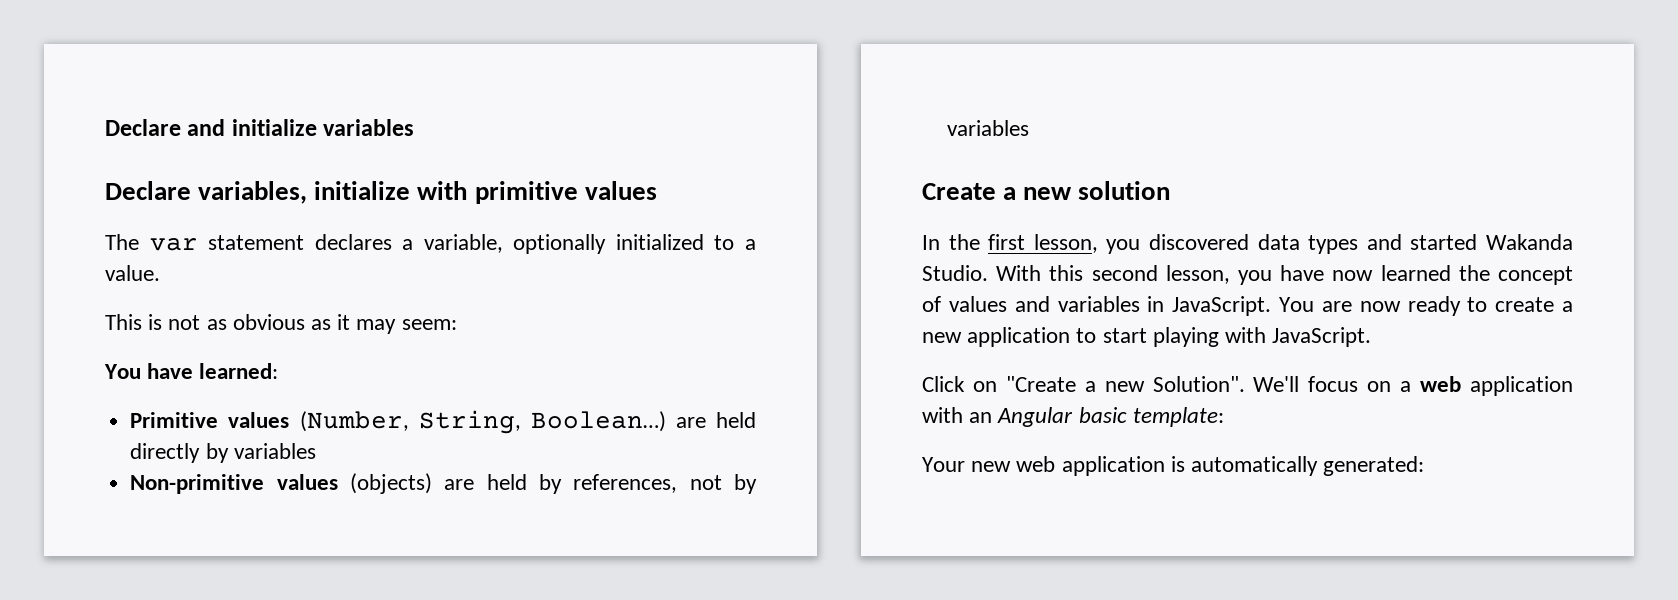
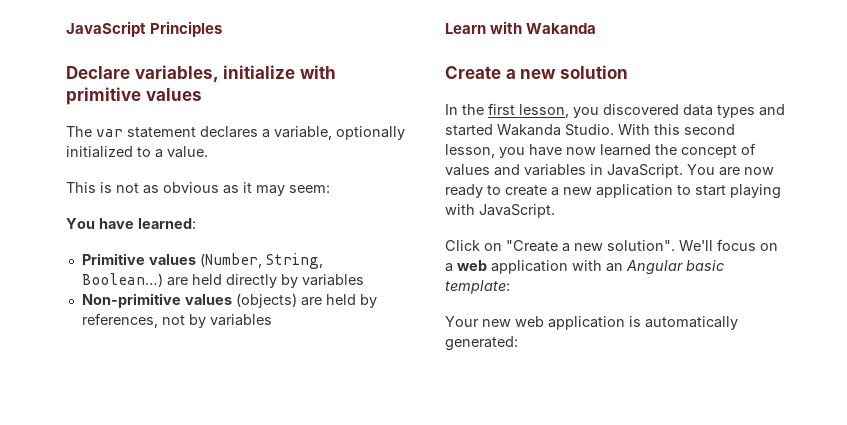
- Declare and initialize variables
+ JavaScript Principles
+ Learn with Wakanda
- Click on "Create a new Solution".
+ Click on "Create a new solution".

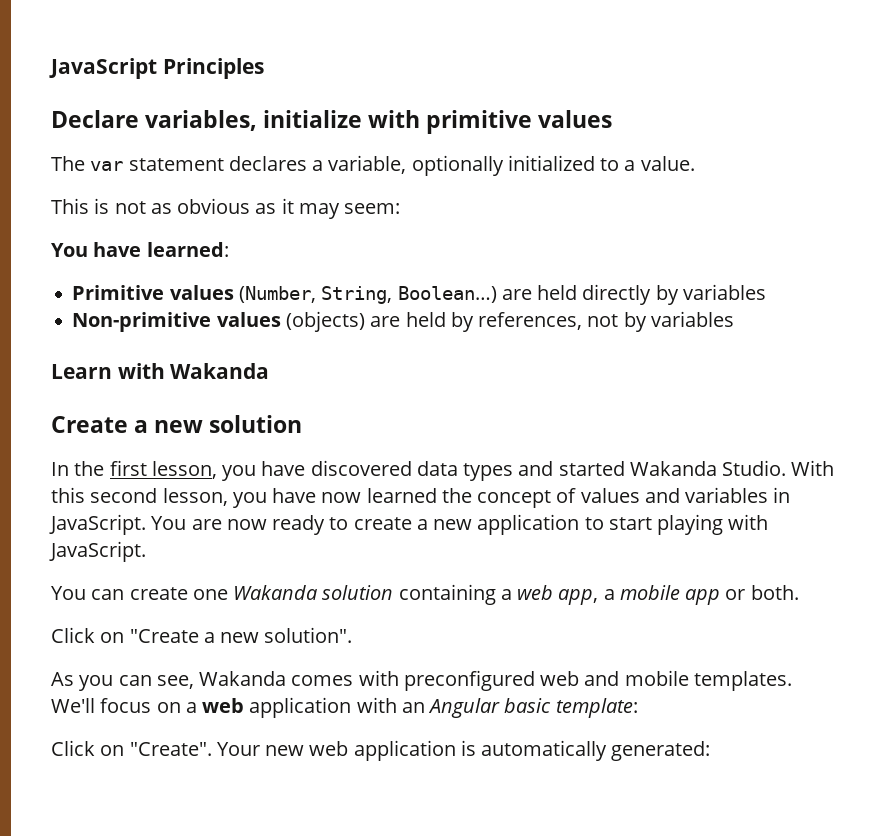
- In the first lesson, you discovered data types and started Wakanda Studio.
+ In the first lesson, you have discovered data types and started Wakanda Studio.
+ You can create one Wakanda solution containing a web app, a mobile app or both.
- Click on "Create a new solution". We'll focus on a web application with an Angular basic template:
+ Click on "Create a new solution".
+ As you can see, Wakanda comes with preconfigured web and mobile templates. We'll focus on a web application with an Angular basic template:
+ Click on "Create".

